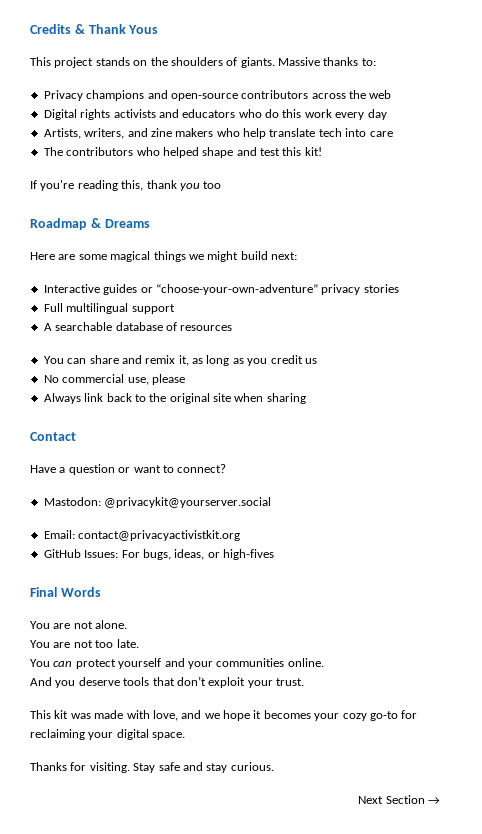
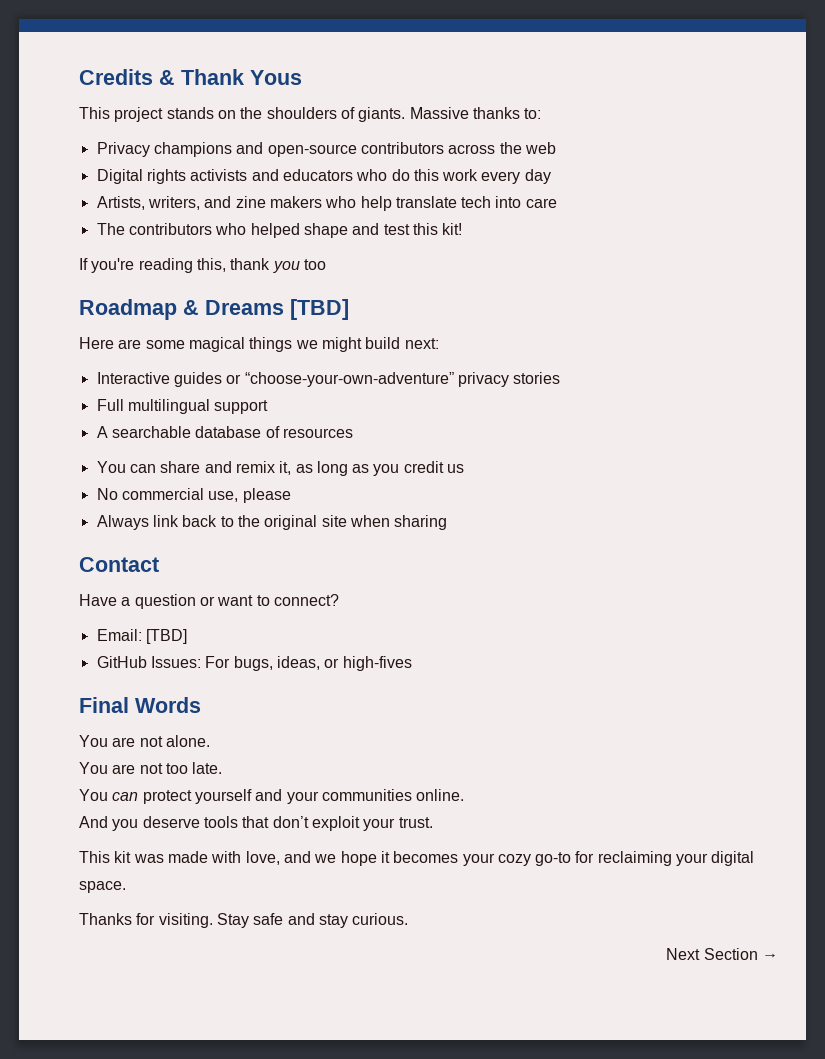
- Roadmap & Dreams
+ Roadmap & Dreams [TBD]
- Mastodon: @privacykit@yourserver.social
- Email: contact@privacyactivistkit.org
+ Email: [TBD]

